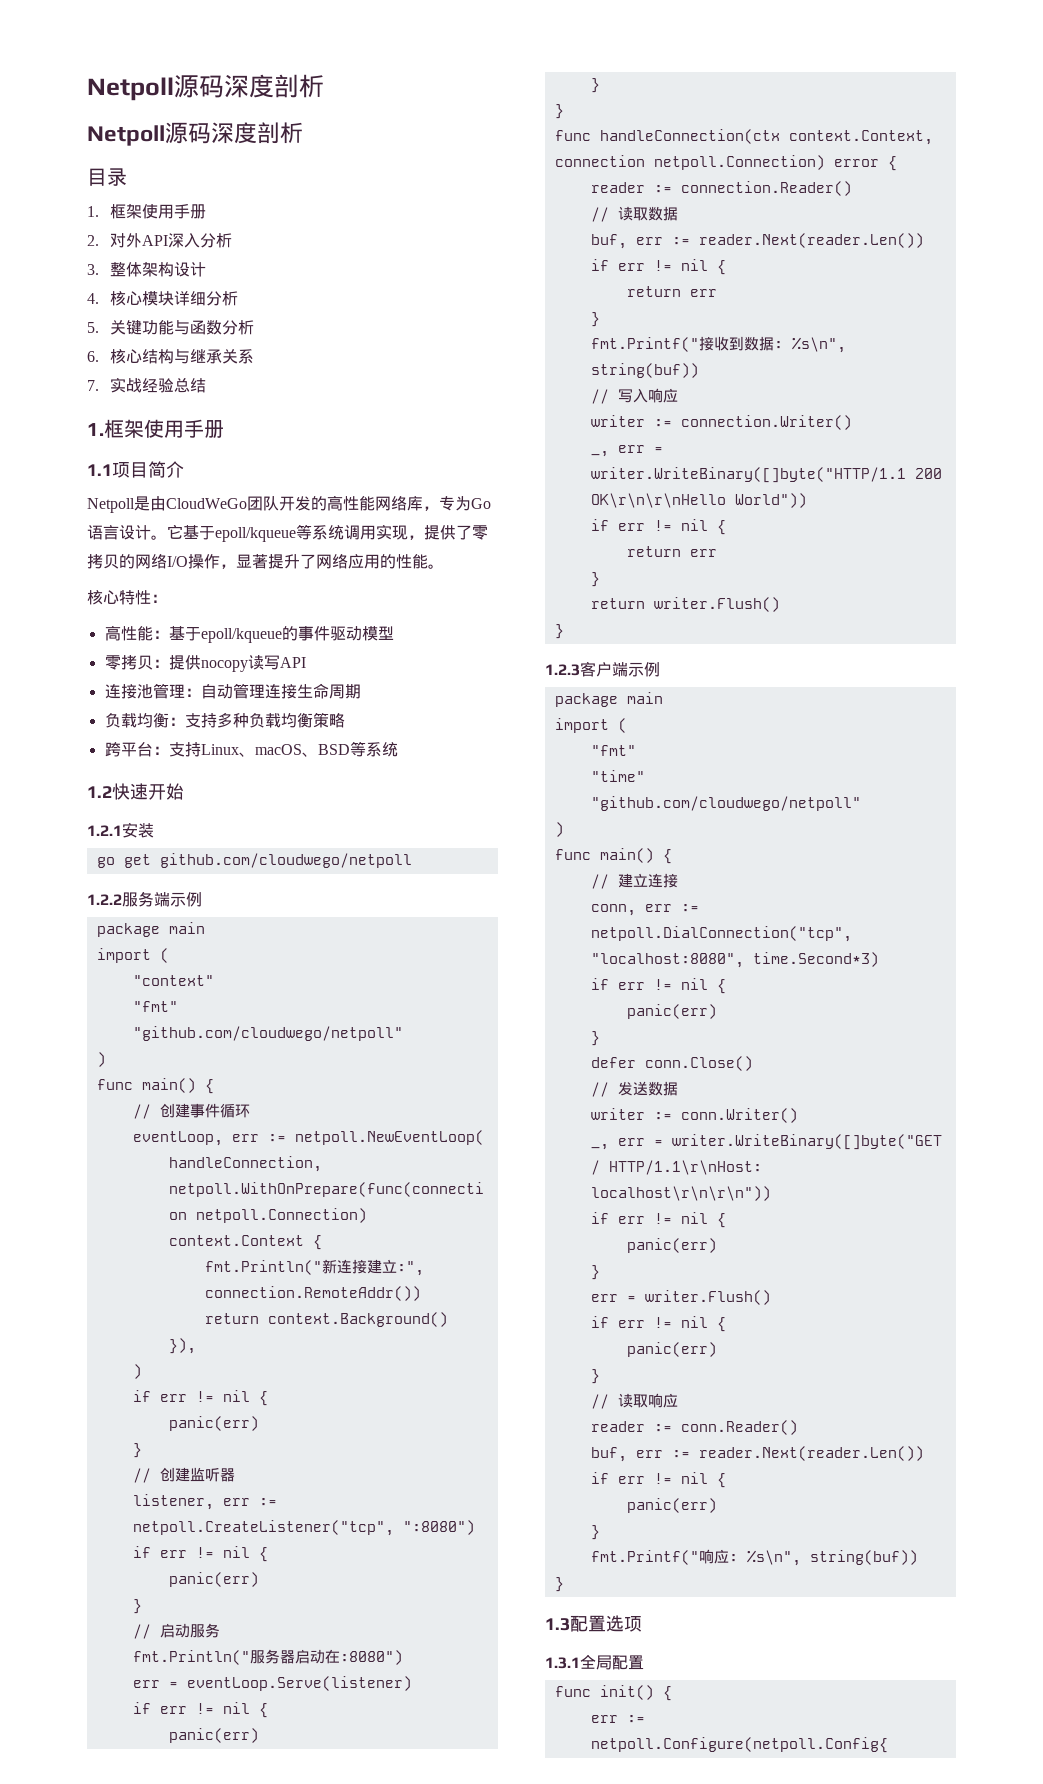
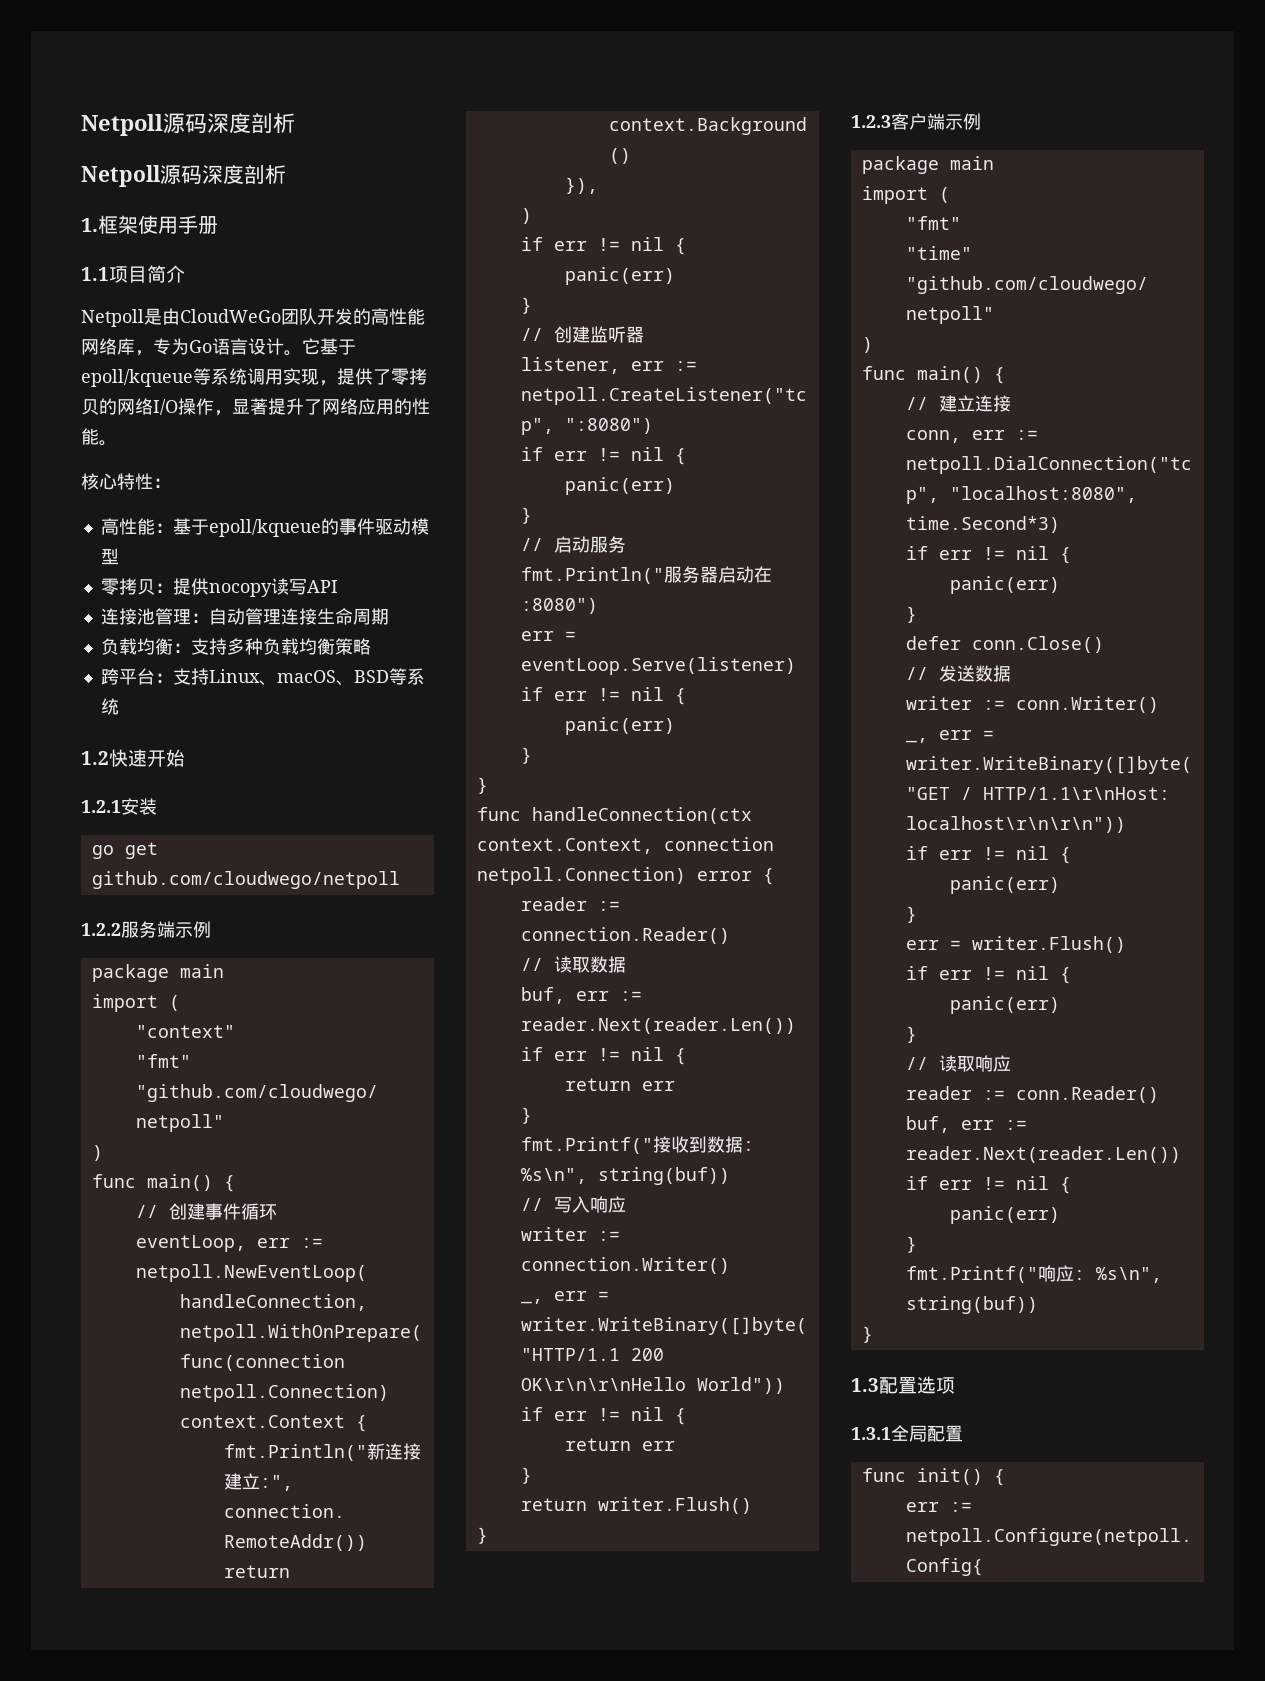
- 目录
- 1.框架使用手册
- 2.对外API深入分析
- 3.整体架构设计
- 4.核心模块详细分析
- 5.关键功能与函数分析
- 6.核心结构与继承关系
- 7.实战经验总结

